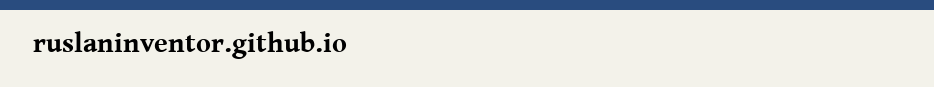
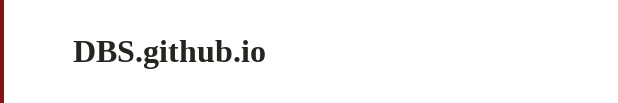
- ruslaninventor.github.io
+ DBS.github.io

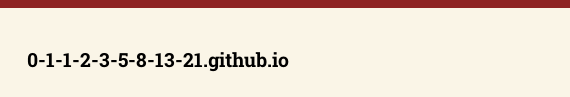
- DBS.github.io
+ 0-1-1-2-3-5-8-13-21.github.io

